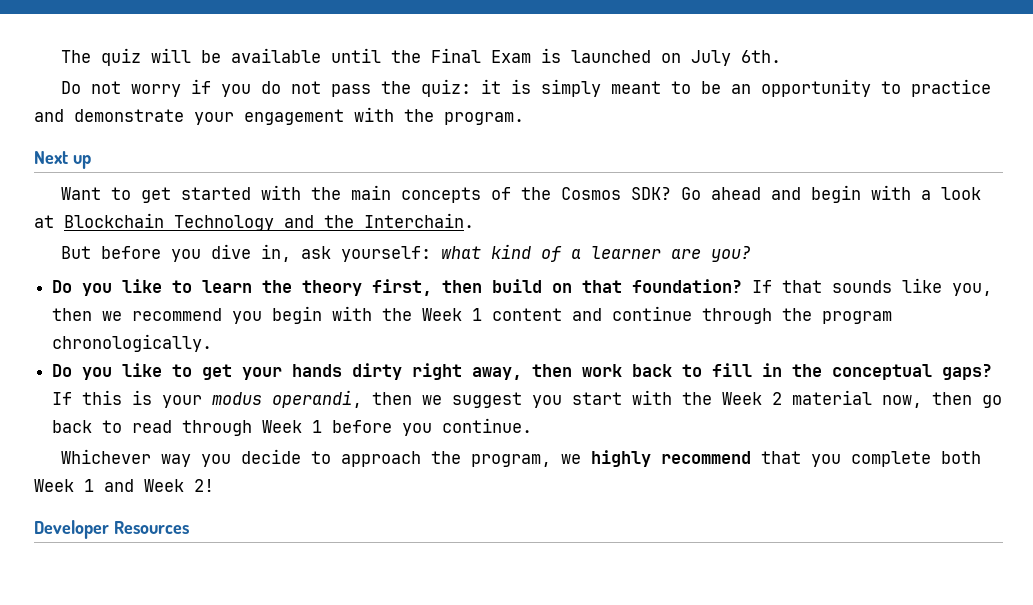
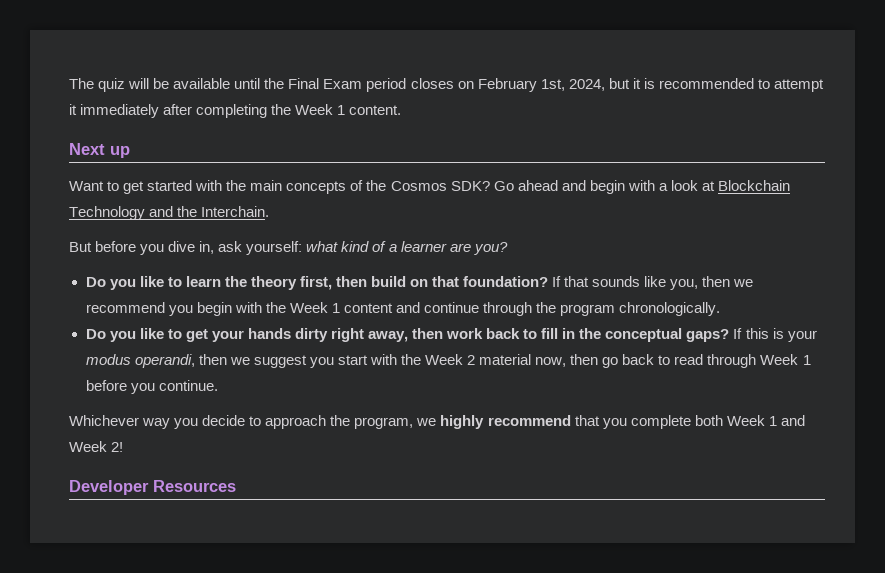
- The quiz will be available until the Final Exam is launched on July 6th.
- Do not worry if you do not pass the quiz: it is simply meant to be an opportunity to practice and demonstrate your engagement with the program.
+ The quiz will be available until the Final Exam period closes on February 1st, 2024, but it is recommended to attempt it immediately after completing the Week 1 content.

